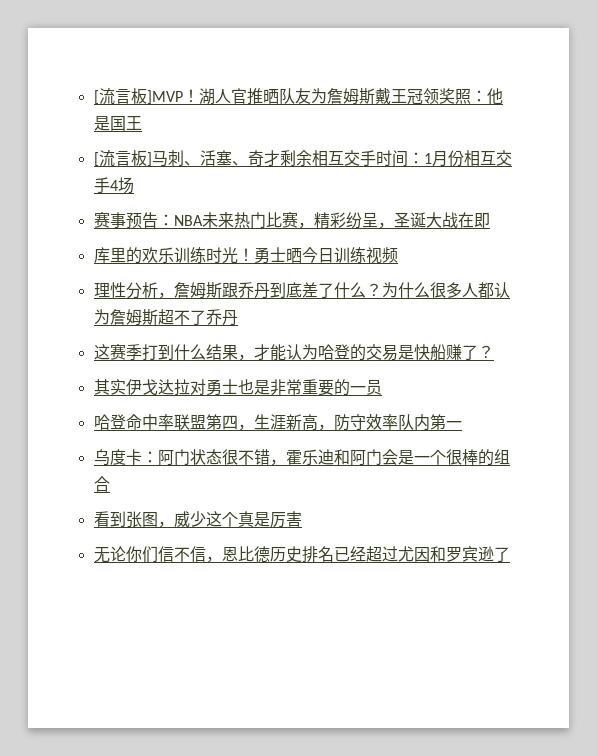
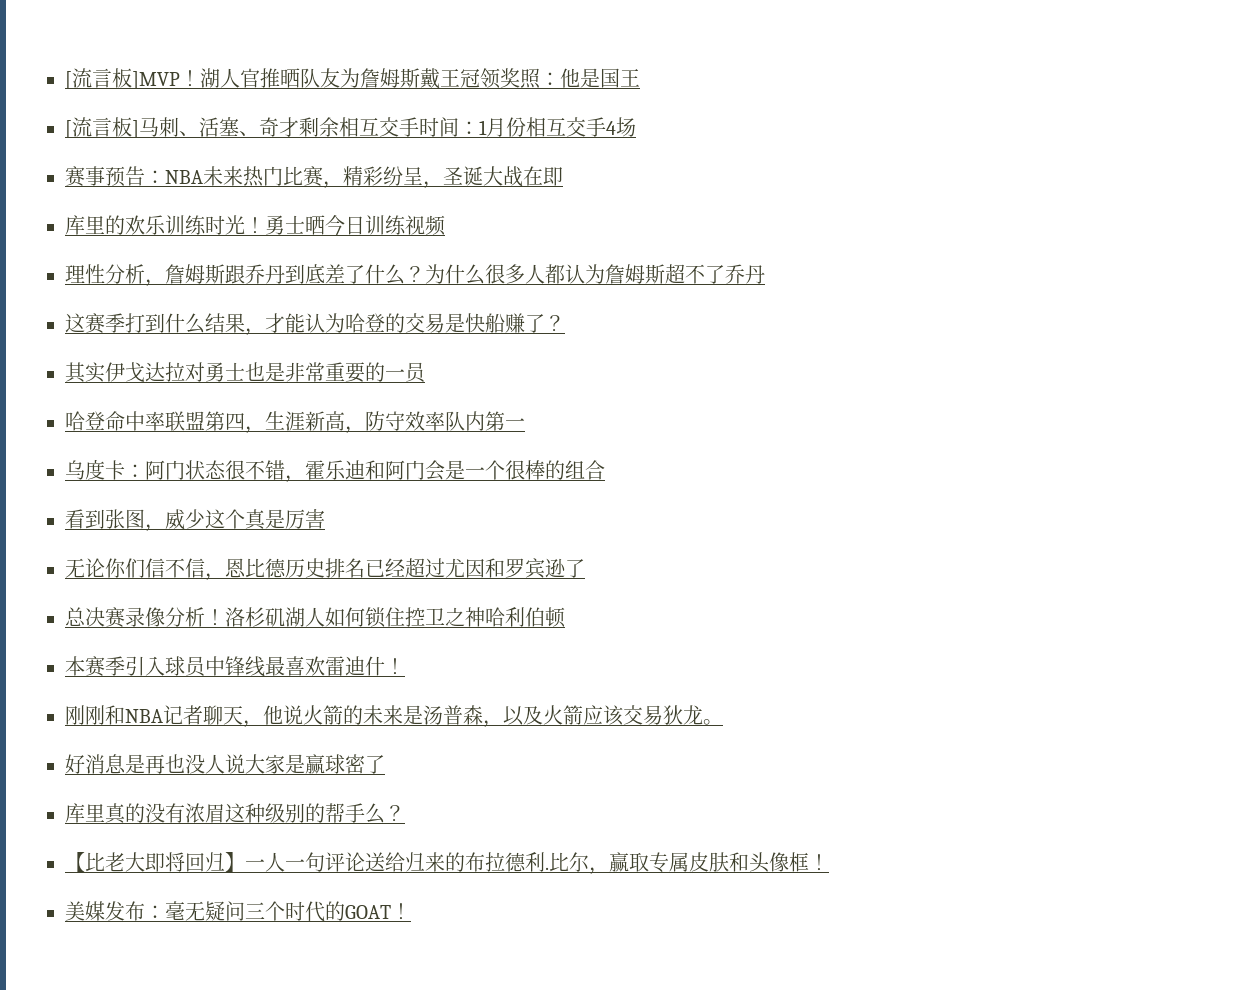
+ 总决赛录像分析！洛杉矶湖人如何锁住控卫之神哈利伯顿
+ 本赛季引入球员中锋线最喜欢雷迪什！
+ 刚刚和NBA记者聊天，他说火箭的未来是汤普森，以及火箭应该交易狄龙。
+ 好消息是再也没人说大家是赢球密了
+ 库里真的没有浓眉这种级别的帮手么？
+ 【比老大即将回归】一人一句评论送给归来的布拉德利.比尔，赢取专属皮肤和头像框！
+ 美媒发布：毫无疑问三个时代的GOAT！

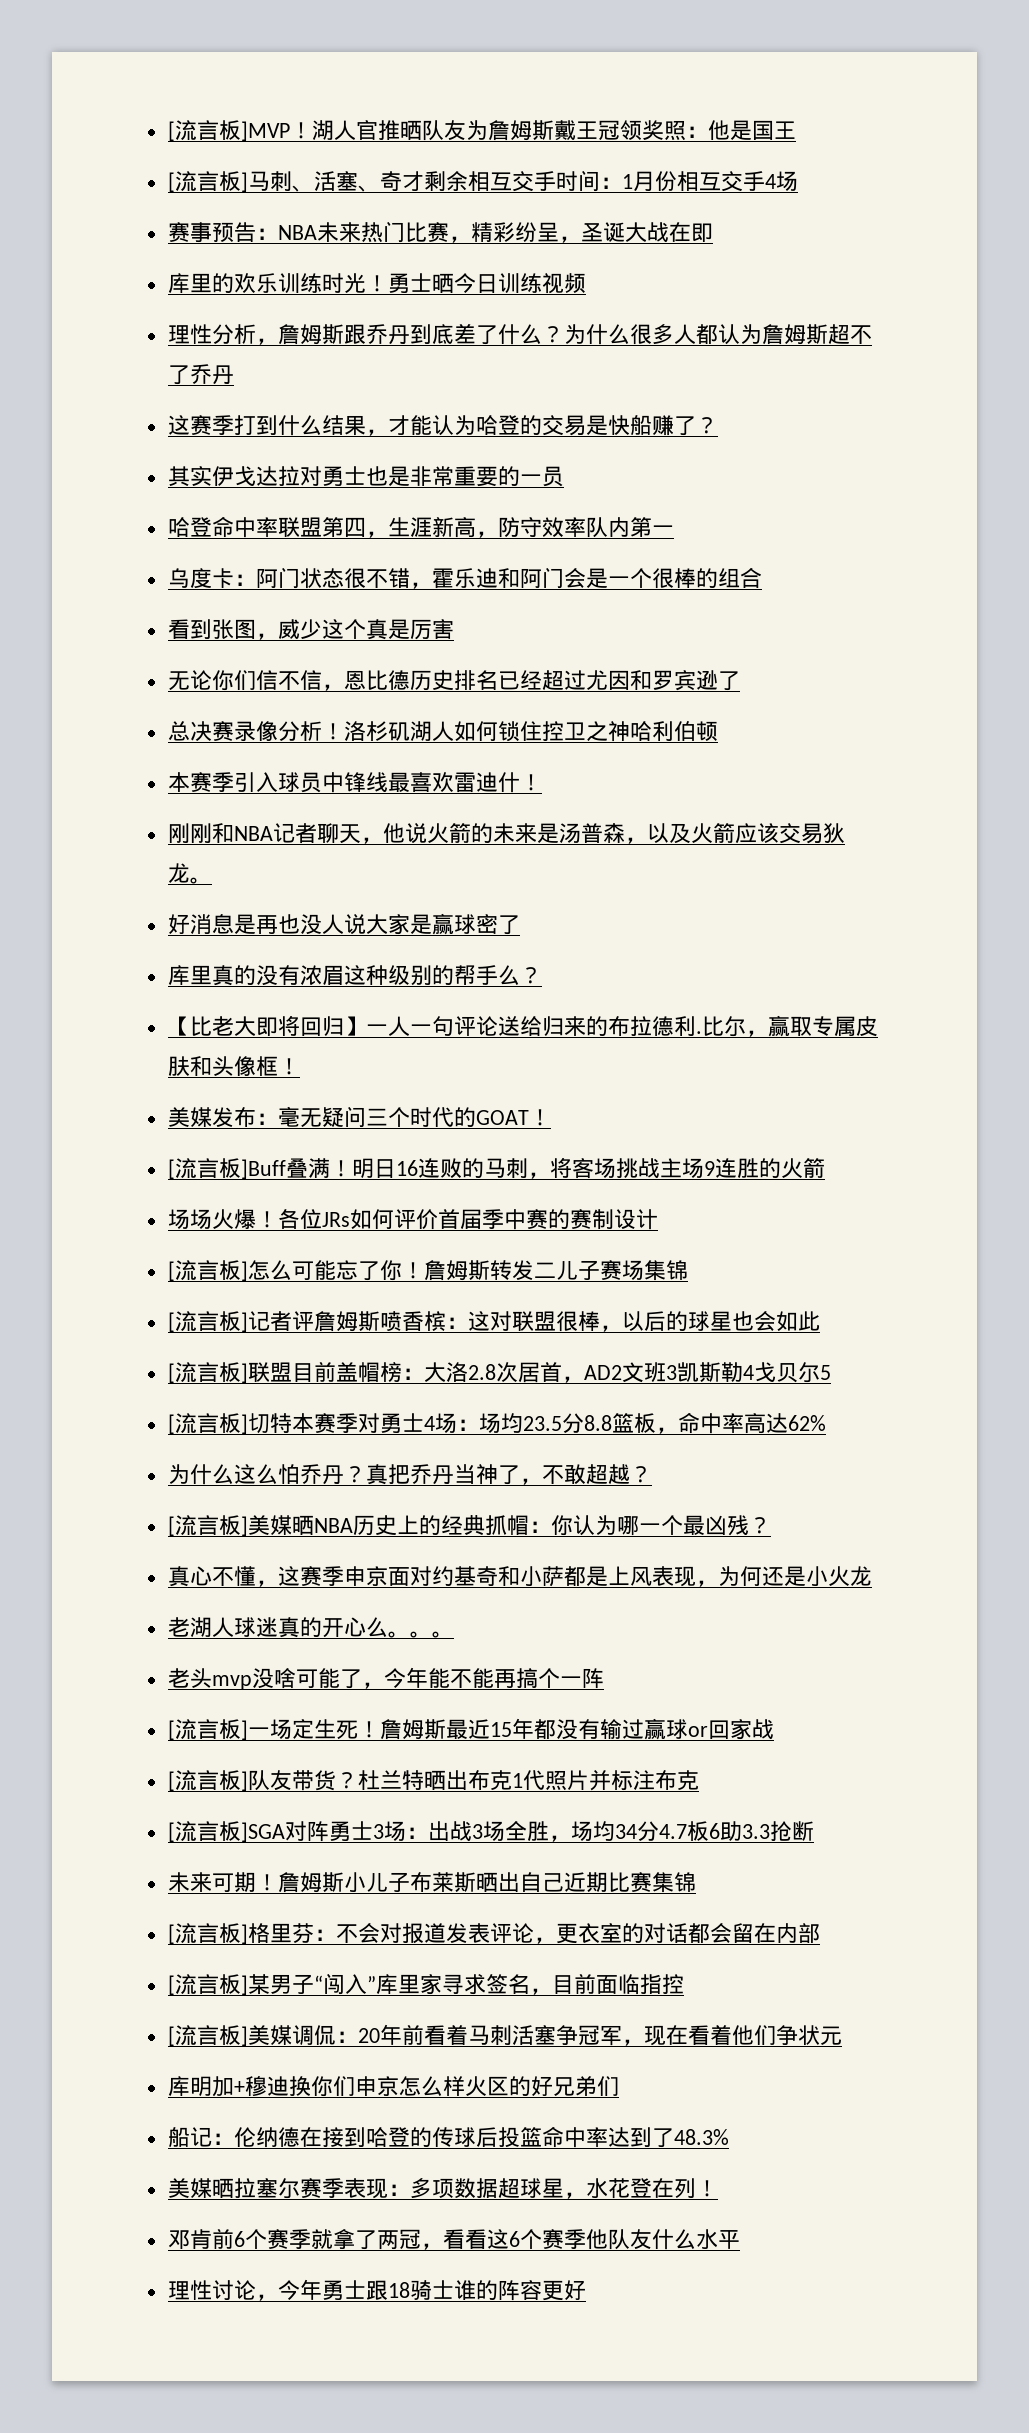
+ [流言板]Buff叠满！明日16连败的马刺，将客场挑战主场9连胜的火箭
+ 场场火爆！各位JRs如何评价首届季中赛的赛制设计
+ [流言板]怎么可能忘了你！詹姆斯转发二儿子赛场集锦
+ [流言板]记者评詹姆斯喷香槟：这对联盟很棒，以后的球星也会如此
+ [流言板]联盟目前盖帽榜：大洛2.8次居首，AD2文班3凯斯勒4戈贝尔5
+ [流言板]切特本赛季对勇士4场：场均23.5分8.8篮板，命中率高达62%
+ 为什么这么怕乔丹？真把乔丹当神了，不敢超越？
+ [流言板]美媒晒NBA历史上的经典抓帽：你认为哪一个最凶残？
+ 真心不懂，这赛季申京面对约基奇和小萨都是上风表现，为何还是小火龙
+ 老湖人球迷真的开心么。。。
+ 老头mvp没啥可能了，今年能不能再搞个一阵
+ [流言板]一场定生死！詹姆斯最近15年都没有输过赢球or回家战
+ [流言板]队友带货？杜兰特晒出布克1代照片并标注布克
+ [流言板]SGA对阵勇士3场：出战3场全胜，场均34分4.7板6助3.3抢断
+ 未来可期！詹姆斯小儿子布莱斯晒出自己近期比赛集锦
+ [流言板]格里芬：不会对报道发表评论，更衣室的对话都会留在内部
+ [流言板]某男子“闯入”库里家寻求签名，目前面临指控
+ [流言板]美媒调侃：20年前看着马刺活塞争冠军，现在看着他们争状元
+ 库明加+穆迪换你们申京怎么样火区的好兄弟们
+ 船记：伦纳德在接到哈登的传球后投篮命中率达到了48.3%
+ 美媒晒拉塞尔赛季表现：多项数据超球星，水花登在列！
+ 邓肯前6个赛季就拿了两冠，看看这6个赛季他队友什么水平
+ 理性讨论，今年勇士跟18骑士谁的阵容更好

